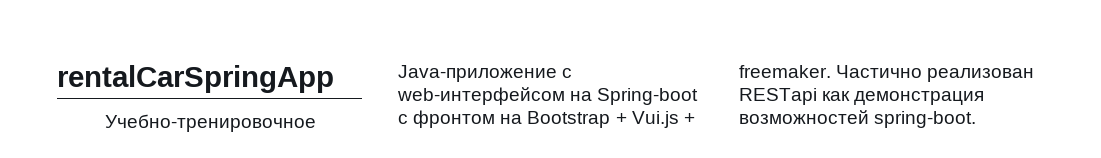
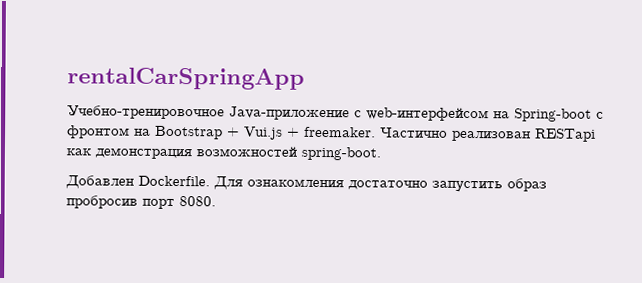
+ Добавлен Dockerfile. Для ознакомления достаточно запустить образ пробросив порт 8080.

